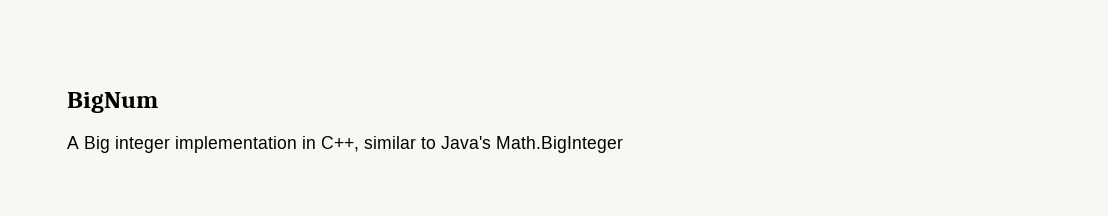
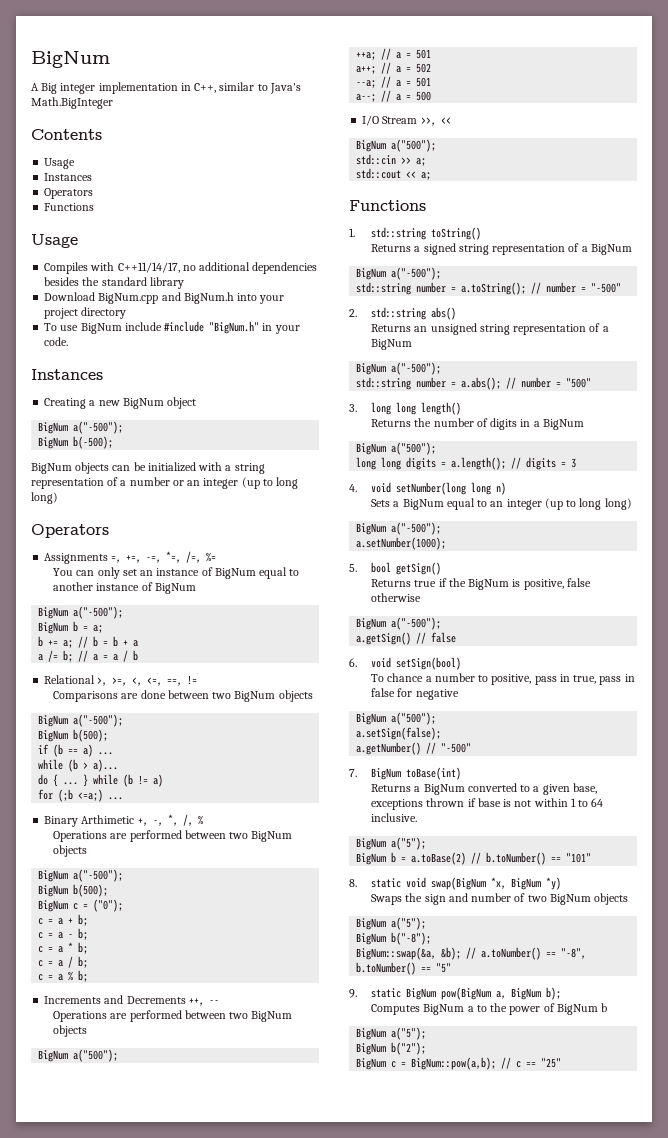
+ Contents
+ Usage
+ Instances
+ Operators
+ Functions
+ Usage
+ Compiles with C++11/14/17, no additional dependencies besides the standard library
+ Download BigNum.cpp and BigNum.h into your project directory
+ To use BigNum include #include "BigNum.h" in your code.
+ Instances
+ Creating a new BigNum object
+ BigNum a("-500");
+ BigNum b(-500);
+ BigNum objects can be initialized with a string representation of a number or an integer (up to long long)
+ Operators
+ Assignments =, +=, -=, *=, /=, %=
+ You can only set an instance of BigNum equal to another instance of BigNum
+ BigNum a("-500");
+ BigNum b = a;
+ b += a; // b = b + a
+ a /= b; // a = a / b
+ Relational >, >=, <, <=, ==, !=
+ Comparisons are done between two BigNum objects
+ BigNum a("-500");
+ BigNum b(500);
+ if (b == a) ...
+ while (b > a)...
+ do { ... } while (b != a)
+ for (;b <=a;) ...
+ Binary Arthimetic +, -, *, /, %
+ Operations are performed between two BigNum objects
+ BigNum a("-500");
+ BigNum b(500);
+ BigNum c = ("0");
+ c = a + b;
+ c = a - b;
+ c = a * b;
+ c = a / b;
+ c = a % b;
+ Increments and Decrements ++, --
+ Operations are performed between two BigNum objects
+ BigNum a("500");
+ ++a; // a = 501
+ a++; // a = 502
+ --a; // a = 501
+ a--; // a = 500
+ I/O Stream >>, <<
+ BigNum a("500");
+ std::cin >> a;
+ std::cout << a;
+ Functions
+ 1. std::string toString()
+ Returns a signed string representation of a BigNum
+ BigNum a("-500");
+ std::string number = a.toString(); // number = "-500"
+ 2. std::string abs()
+ Returns an unsigned string representation of a BigNum
+ BigNum a("-500");
+ std::string number = a.abs(); // number = "500"
+ 3. long long length()
+ Returns the number of digits in a BigNum
+ BigNum a("500");
+ long long digits = a.length(); // digits = 3
+ 4. void setNumber(long long n)
+ Sets a BigNum equal to an integer (up to long long)
+ BigNum a("-500");
+ a.setNumber(1000);
+ 5. bool getSign()
+ Returns true if the BigNum is positive, false otherwise
+ BigNum a("-500");
+ a.getSign() // false
+ 6. void setSign(bool)
+ To chance a number to positive, pass in true, pass in false for negative
+ BigNum a("500");
+ a.setSign(false);
+ a.getNumber() // "-500"
+ 7. BigNum toBase(int)
+ Returns a BigNum converted to a given base, exceptions thrown if base is not within 1 to 64 inclusive.
+ BigNum a("5");
+ BigNum b = a.toBase(2) // b.toNumber() == "101"
+ 8. static void swap(BigNum *x, BigNum *y)
+ Swaps the sign and number of two BigNum objects
+ BigNum a("5");
+ BigNum b("-8");
+ BigNum::swap(&a, &b); // a.toNumber() == "-8", b.toNumber() == "5"
+ 9. static BigNum pow(BigNum a, BigNum b);
+ Computes BigNum a to the power of BigNum b
+ BigNum a("5");
+ BigNum b("2");
+ BigNum c = BigNum::pow(a,b); // c == "25"

